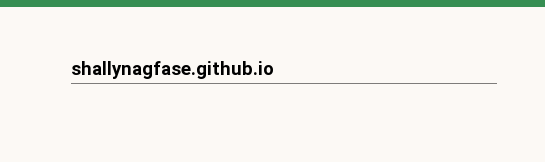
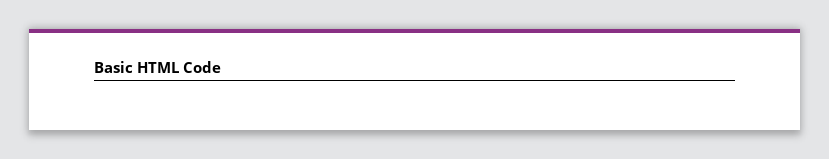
- shallynagfase.github.io
+ Basic HTML Code

